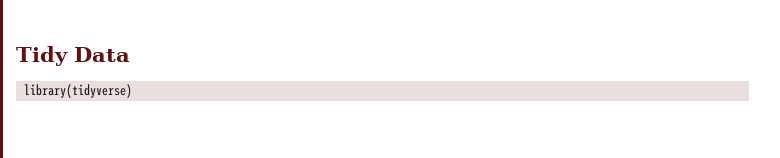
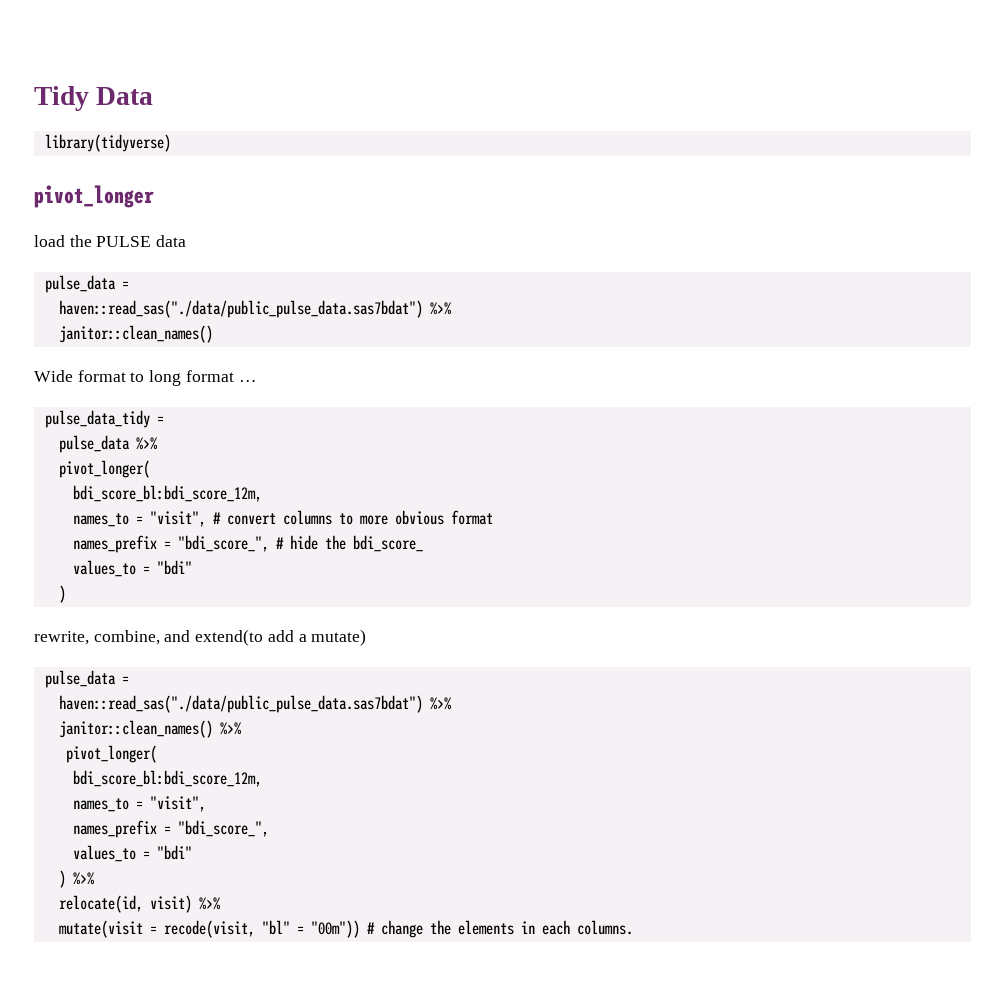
+ pivot_longer
+ load the PULSE data
+ pulse_data =
+ haven::read_sas("./data/public_pulse_data.sas7bdat") %>%
+ janitor::clean_names()
+ Wide format to long format …
+ pulse_data_tidy =
+ pulse_data %>%
+ pivot_longer(
+ bdi_score_bl:bdi_score_12m,
+ names_to = "visit", # convert columns to more obvious format
+ names_prefix = "bdi_score_", # hide the bdi_score_
+ values_to = "bdi"
+ )
+ rewrite, combine, and extend(to add a mutate)
+ pulse_data =
+ haven::read_sas("./data/public_pulse_data.sas7bdat") %>%
+ janitor::clean_names() %>%
+ pivot_longer(
+ bdi_score_bl:bdi_score_12m,
+ names_to = "visit",
+ names_prefix = "bdi_score_",
+ values_to = "bdi"
+ ) %>%
+ relocate(id, visit) %>%
+ mutate(visit = recode(visit, "bl" = "00m")) # change the elements in each columns.

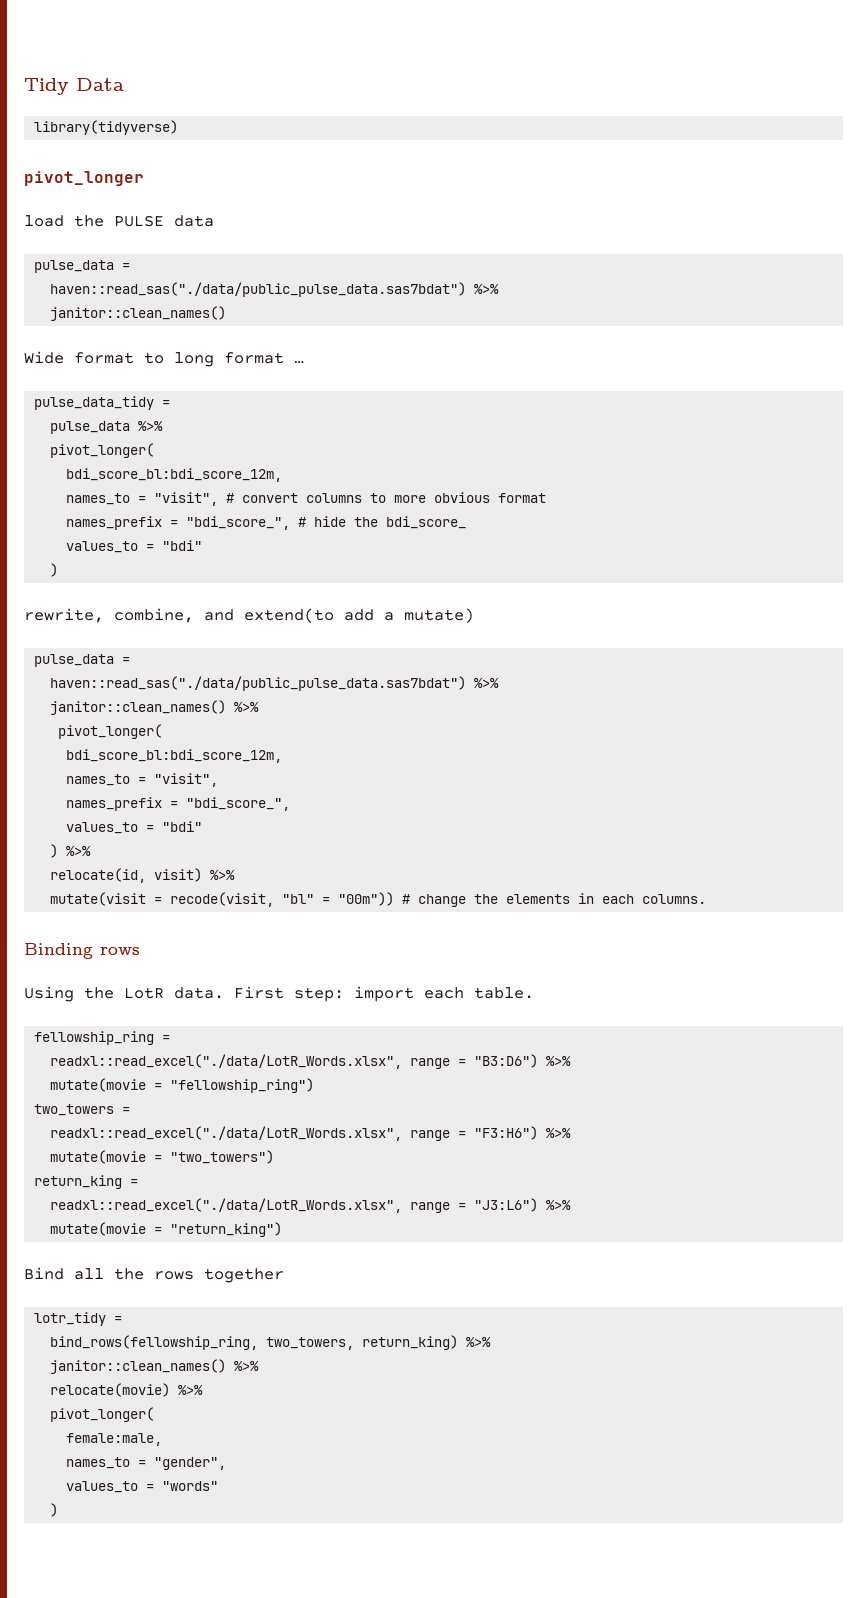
+ Binding rows
+ Using the LotR data. First step: import each table.
+ fellowship_ring =
+ readxl::read_excel("./data/LotR_Words.xlsx", range = "B3:D6") %>%
+ mutate(movie = "fellowship_ring")
+ two_towers =
+ readxl::read_excel("./data/LotR_Words.xlsx", range = "F3:H6") %>%
+ mutate(movie = "two_towers")
+ return_king =
+ readxl::read_excel("./data/LotR_Words.xlsx", range = "J3:L6") %>%
+ mutate(movie = "return_king")
+ Bind all the rows together
+ lotr_tidy =
+ bind_rows(fellowship_ring, two_towers, return_king) %>%
+ janitor::clean_names() %>%
+ relocate(movie) %>%
+ pivot_longer(
+ female:male,
+ names_to = "gender",
+ values_to = "words"
+ )

